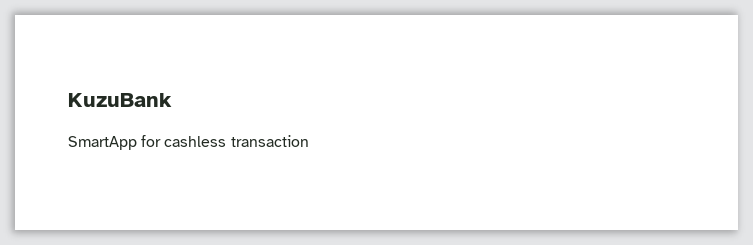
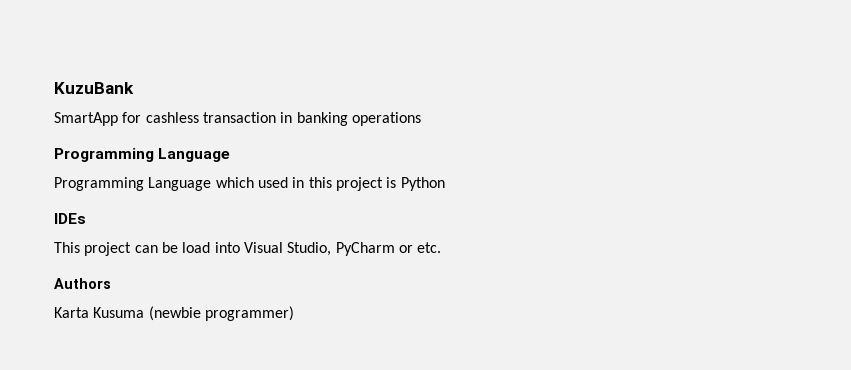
- SmartApp for cashless transaction
+ SmartApp for cashless transaction in banking operations
+ Programming Language
+ Programming Language which used in this project is Python
+ IDEs
+ This project can be load into Visual Studio, PyCharm or etc.
+ Authors
+ Karta Kusuma (newbie programmer)

